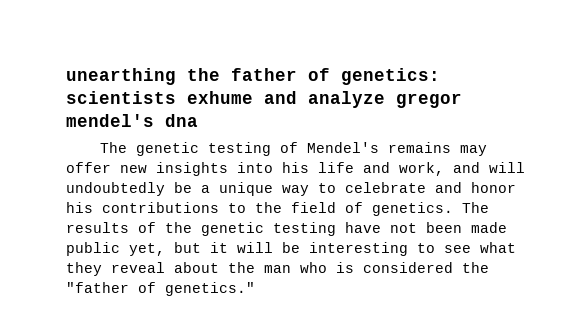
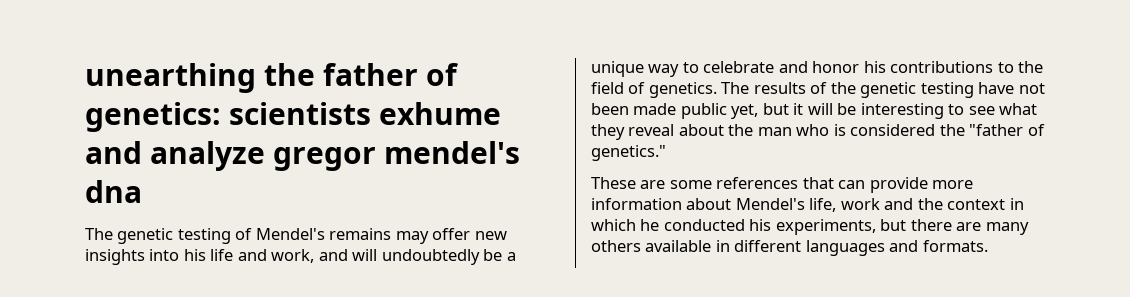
+ These are some references that can provide more information about Mendel's life, work and the context in which he conducted his experiments, but there are many others available in different languages and formats.

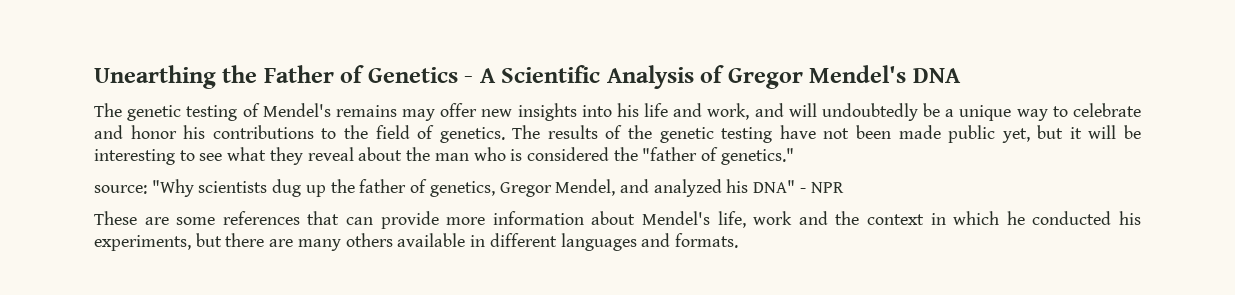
- unearthing the father of genetics: scientists exhume and analyze gregor mendel's dna
+ Unearthing the Father of Genetics - A Scientific Analysis of Gregor Mendel's DNA
+ source: "Why scientists dug up the father of genetics, Gregor Mendel, and analyzed his DNA" - NPR

